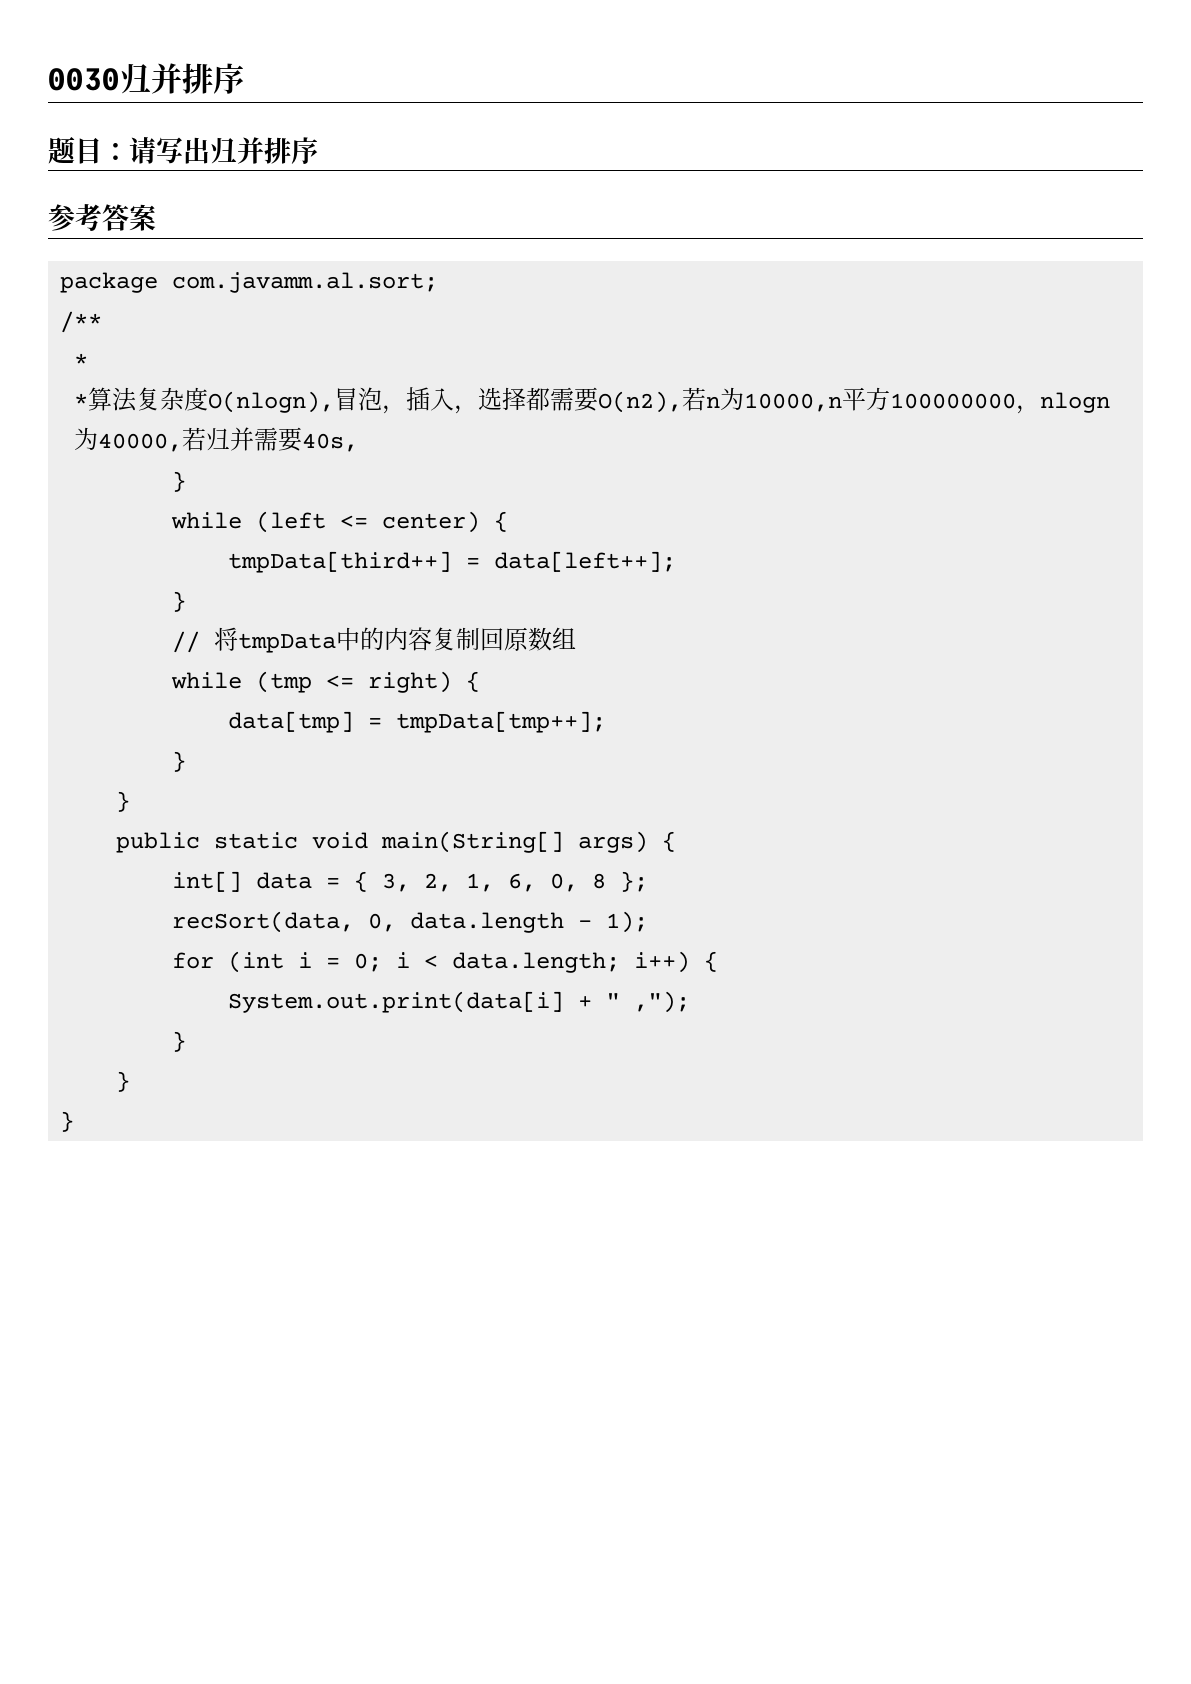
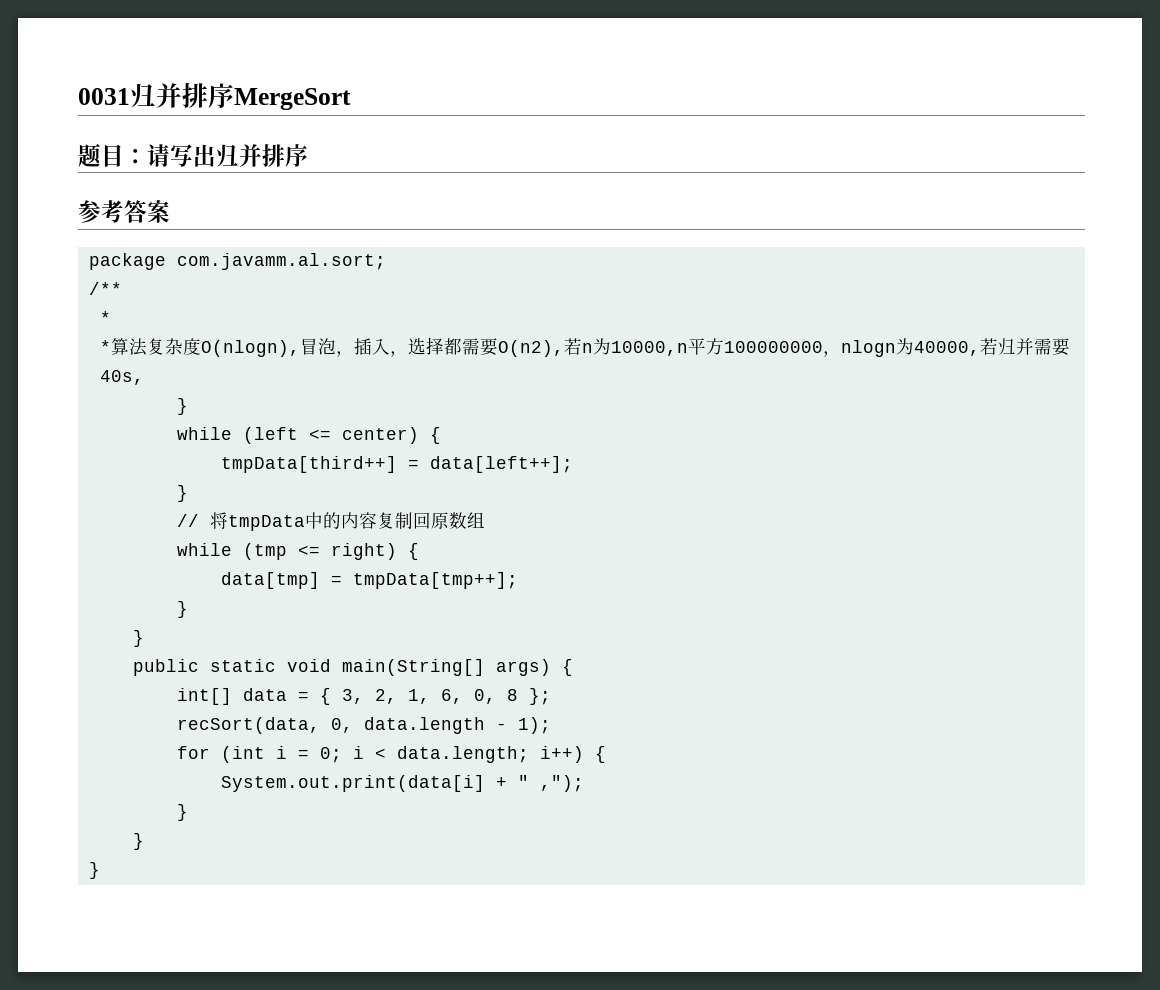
- 0030归并排序
+ 0031归并排序MergeSort

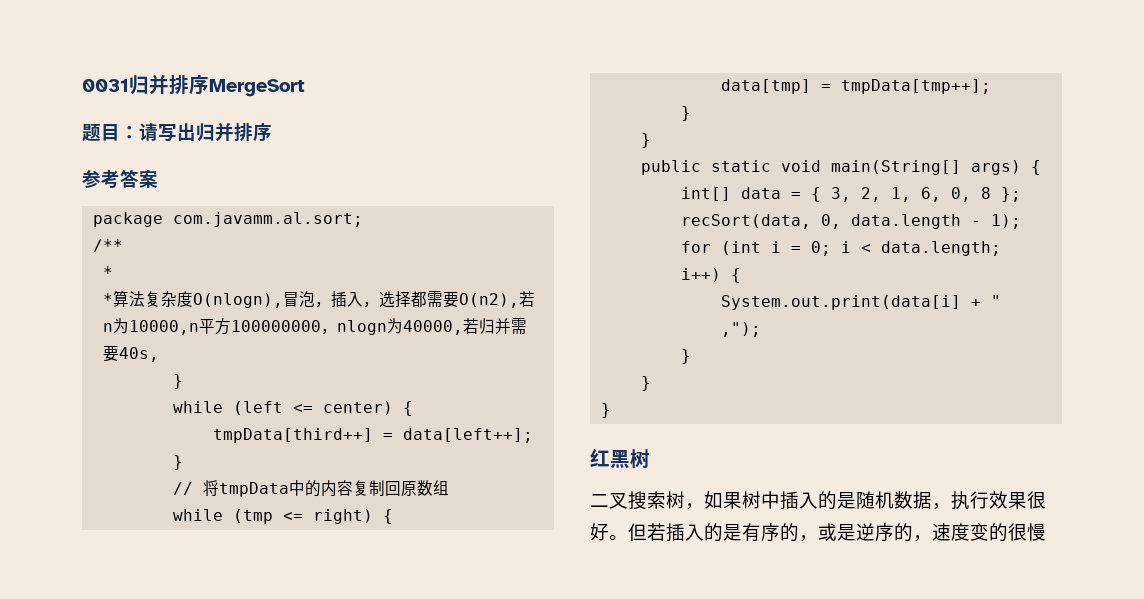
+ 红黑树
+ 二叉搜索树，如果树中插入的是随机数据，执行效果很好。但若插入的是有序的，或是逆序的，速度变的很慢

